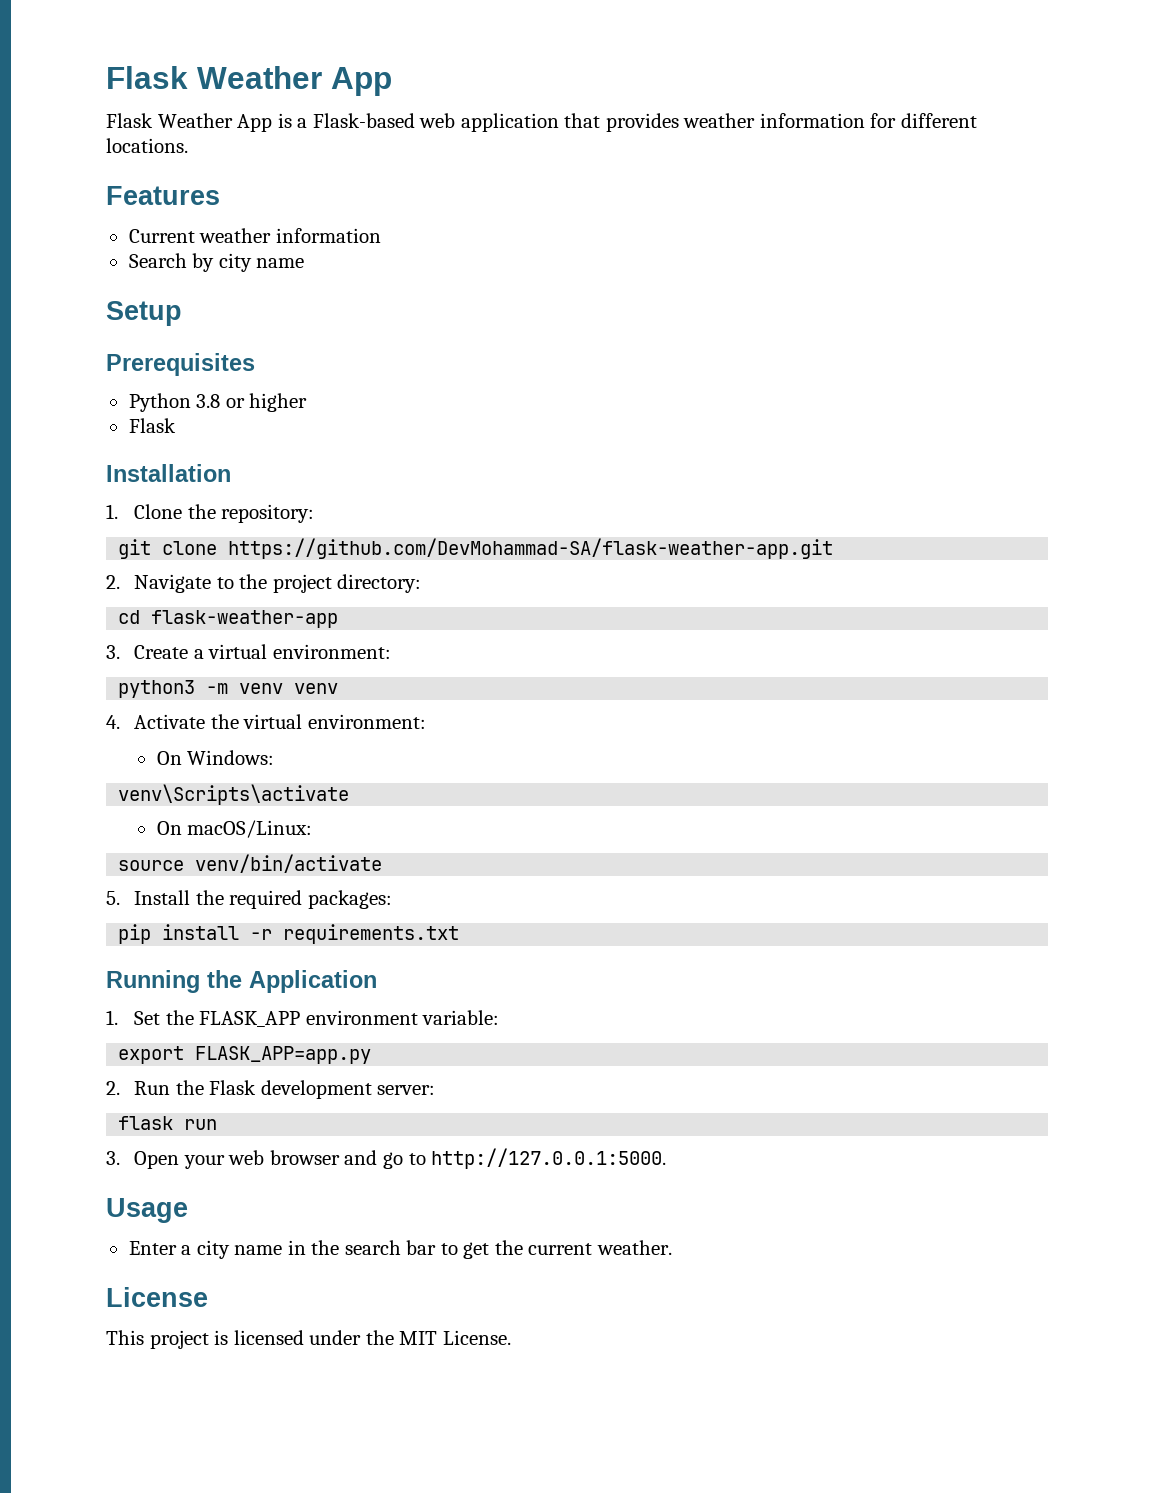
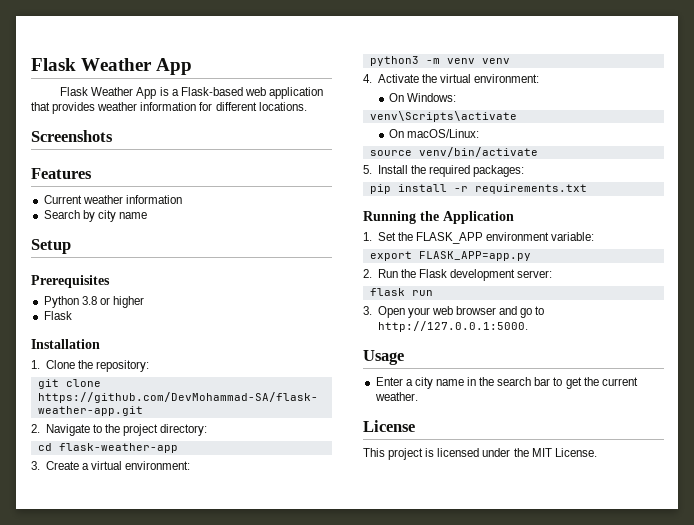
+ Screenshots

